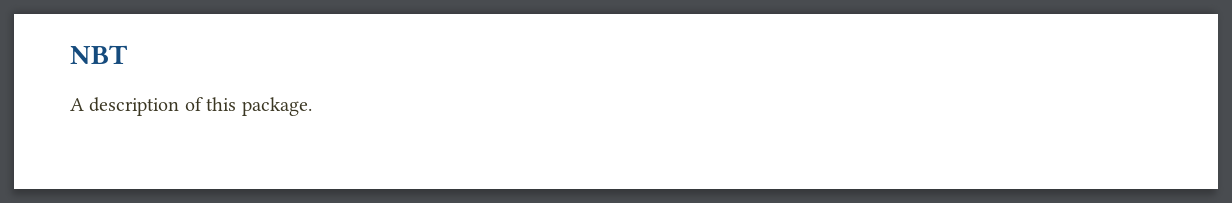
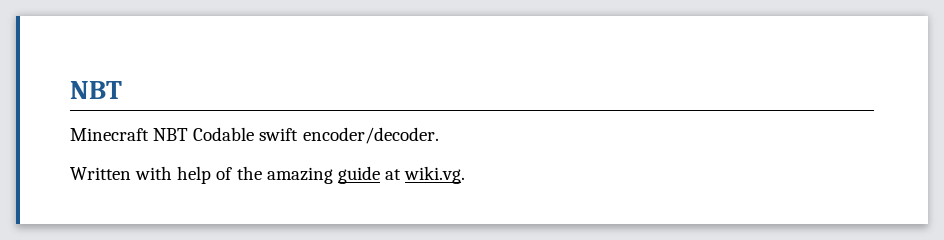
- A description of this package.
+ Minecraft NBT Codable swift encoder/decoder.
+ Written with help of the amazing guide at wiki.vg.

